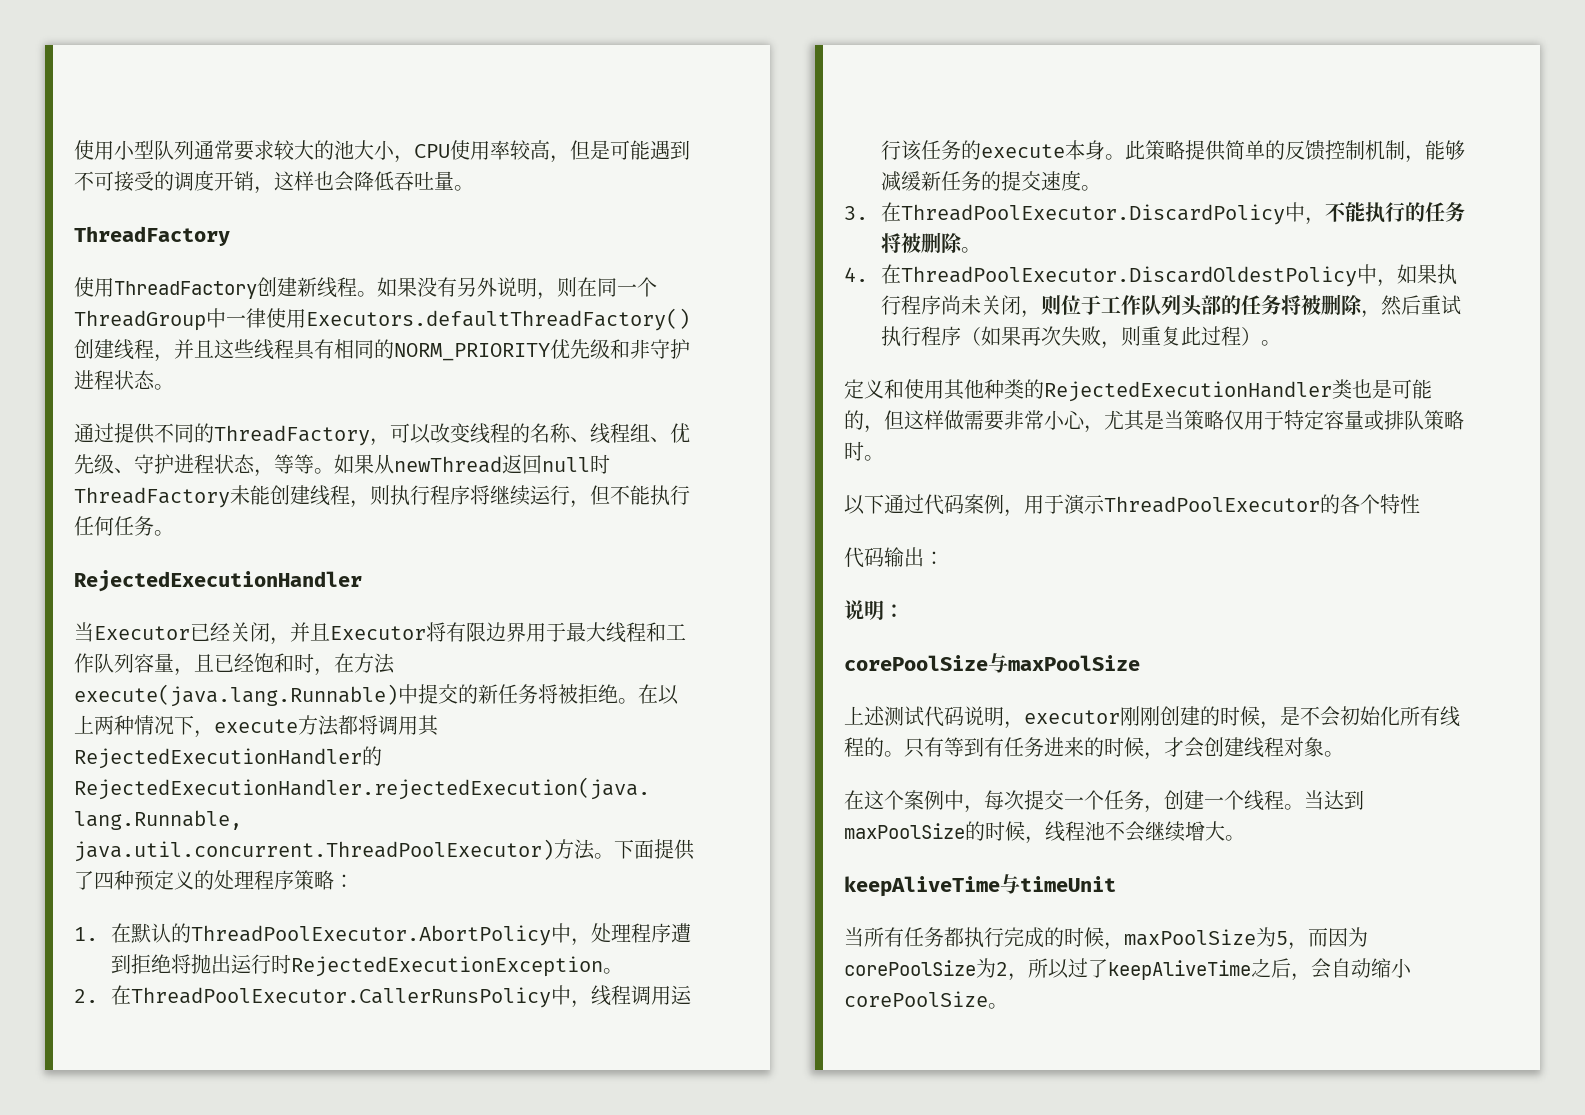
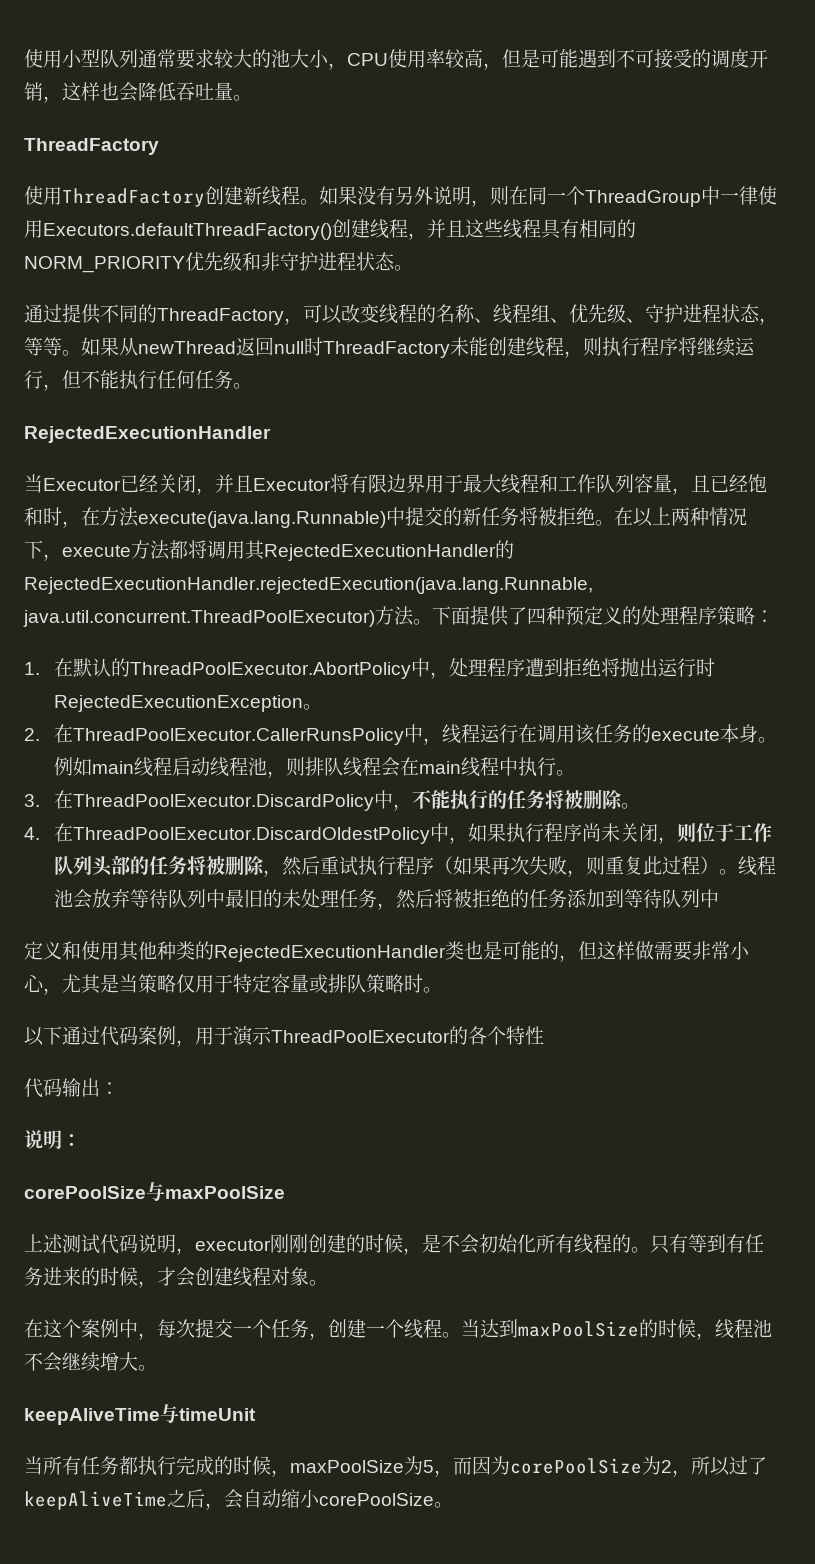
- 2.在ThreadPoolExecutor.CallerRunsPolicy中，线程调用运行该任务的execute本身。
+ 2.在ThreadPoolExecutor.CallerRunsPolicy中，线程运行在调用该任务的execute本身。
- 此策略提供简单的反馈控制机制，能够减缓新任务的提交速度。
+ 例如main线程启动线程池，则排队线程会在main线程中执行。
+ 线程池会放弃等待队列中最旧的未处理任务，然后将被拒绝的任务添加到等待队列中

